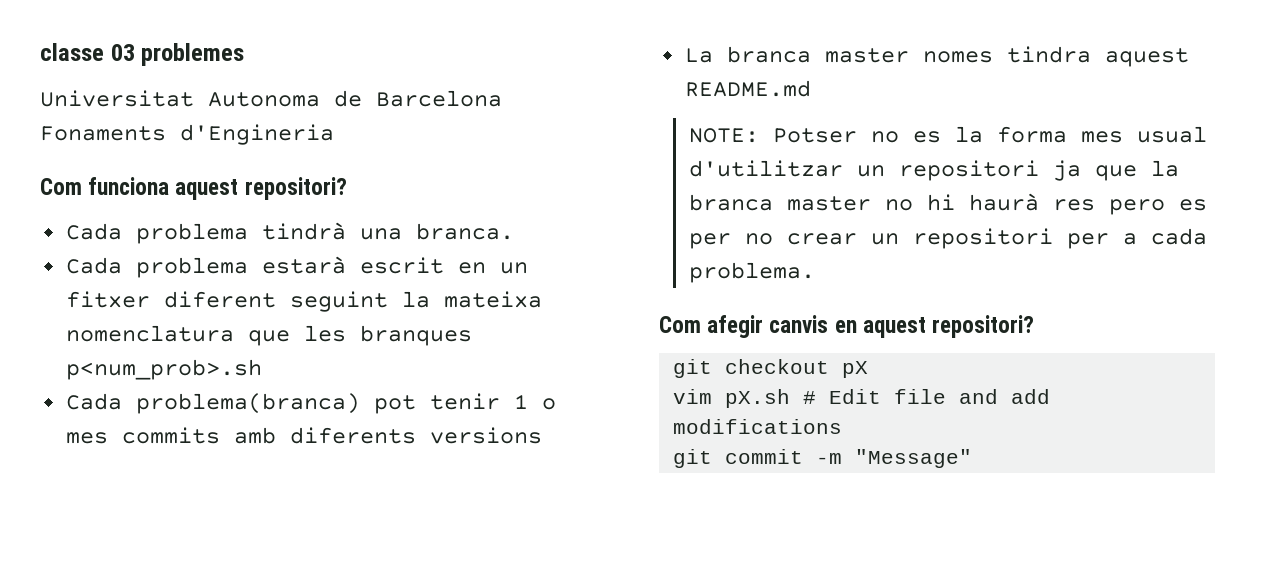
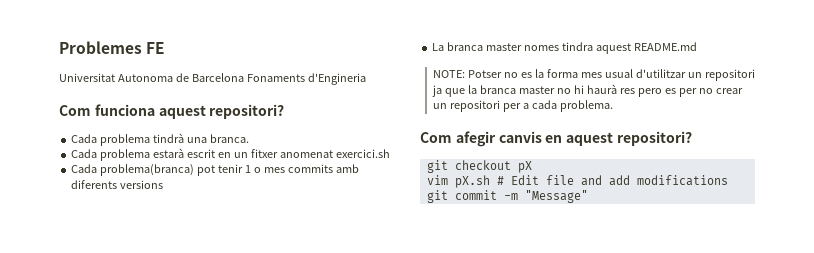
- classe 03 problemes
+ Problemes FE
- Cada problema estarà escrit en un fitxer diferent seguint la mateixa nomenclatura que les branques p<num_prob>.sh
+ Cada problema estarà escrit en un fitxer anomenat exercici.sh

